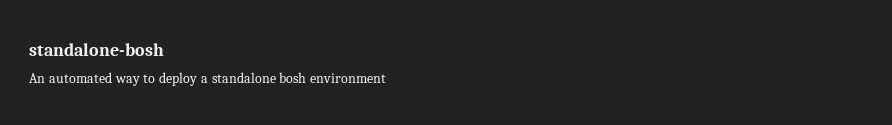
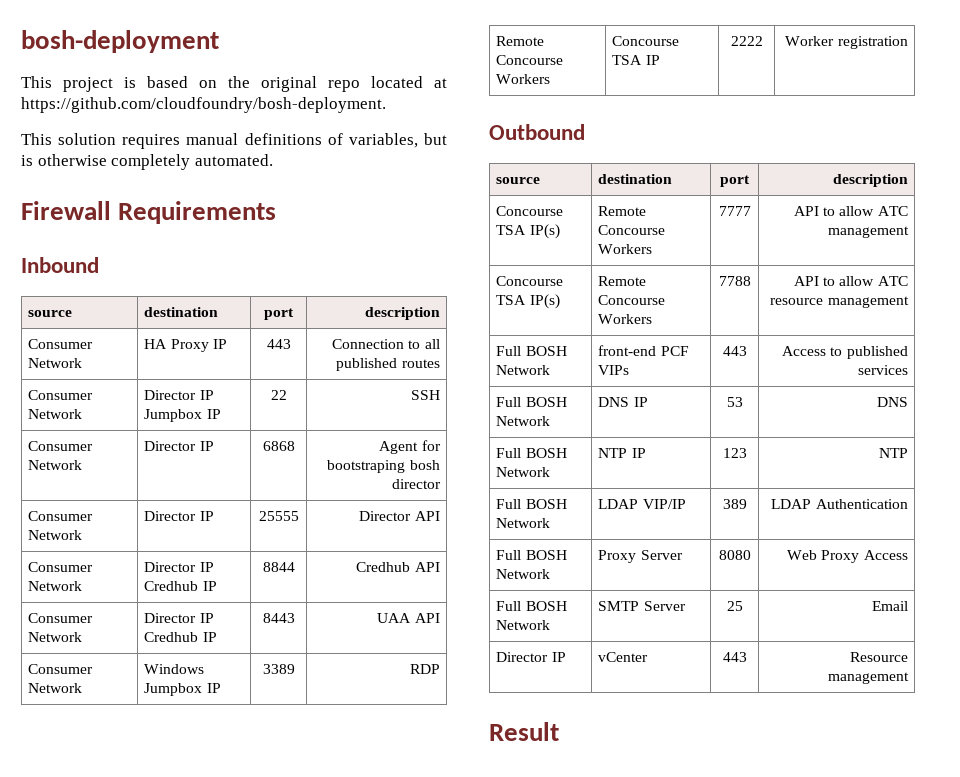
- standalone-bosh
- An automated way to deploy a standalone bosh environment
+ bosh-deployment
+ This project is based on the original repo located at https://github.com/cloudfoundry/bosh-deployment.
+ This solution requires manual definitions of variables, but is otherwise completely automated.
+ Firewall Requirements
+ Inbound
+ source | destination | port | description
+ Consumer Network | HA Proxy IP | 443 | Connection to all published routes
+ Consumer Network | Director IP Jumpbox IP | 22 | SSH
+ Consumer Network | Director IP | 6868 | Agent for bootstraping bosh director
+ Consumer Network | Director IP | 25555 | Director API
+ Consumer Network | Director IP Credhub IP | 8844 | Credhub API
+ Consumer Network | Director IP Credhub IP | 8443 | UAA API
+ Consumer Network | Windows Jumpbox IP | 3389 | RDP
+ Remote Concourse Workers | Concourse TSA IP | 2222 | Worker registration
+ Outbound
+ source | destination | port | description
+ Concourse TSA IP(s) | Remote Concourse Workers | 7777 | API to allow ATC management
+ Concourse TSA IP(s) | Remote Concourse Workers | 7788 | API to allow ATC resource management
+ Full BOSH Network | front-end PCF VIPs | 443 | Access to published services
+ Full BOSH Network | DNS IP | 53 | DNS
+ Full BOSH Network | NTP IP | 123 | NTP
+ Full BOSH Network | LDAP VIP/IP | 389 | LDAP Authentication
+ Full BOSH Network | Proxy Server | 8080 | Web Proxy Access
+ Full BOSH Network | SMTP Server | 25 | Email
+ Director IP | vCenter | 443 | Resource management
+ Result

